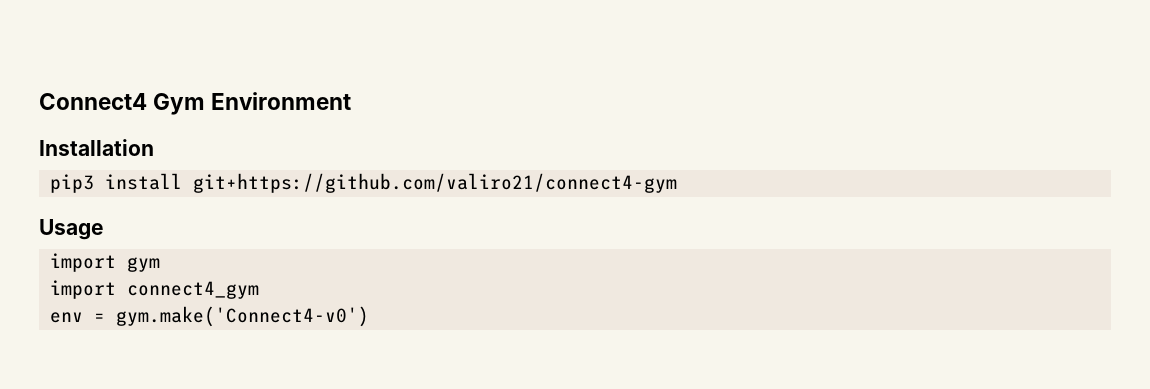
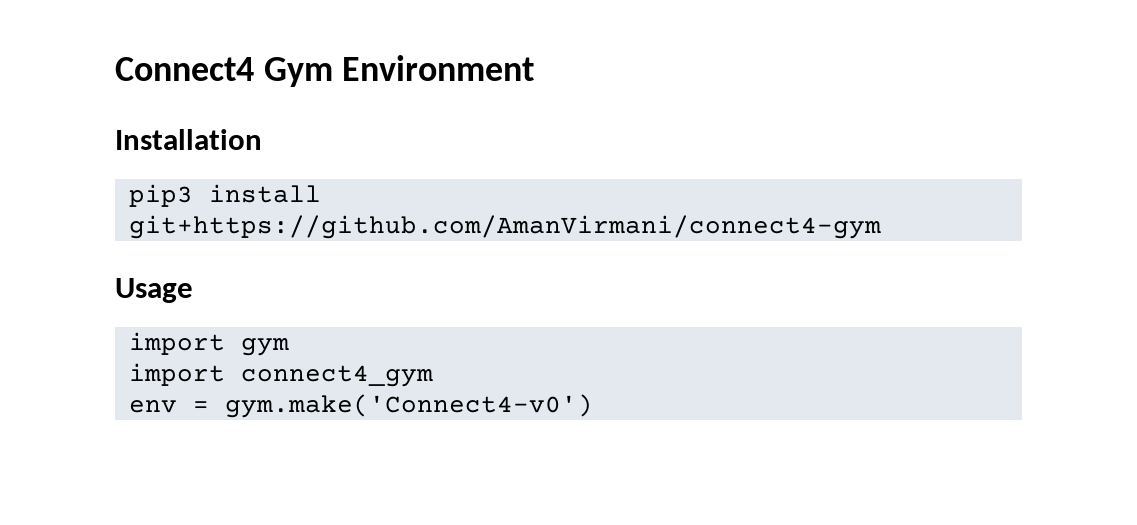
- pip3 install git+https://github.com/valiro21/connect4-gym
+ pip3 install git+https://github.com/AmanVirmani/connect4-gym

